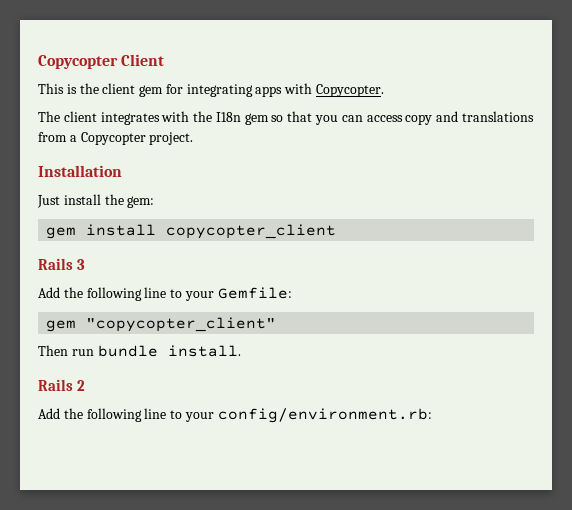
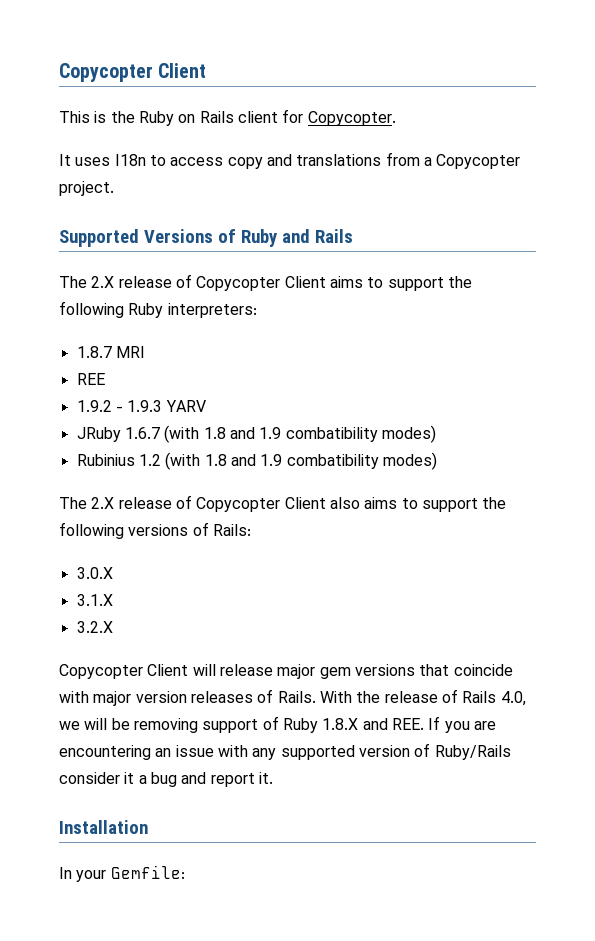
- This is the client gem for integrating apps with Copycopter.
- The client integrates with the I18n gem so that you can access copy and translations from a Copycopter project.
+ This is the Ruby on Rails client for Copycopter.
+ It uses I18n to access copy and translations from a Copycopter project.
+ Supported Versions of Ruby and Rails
+ The 2.X release of Copycopter Client aims to support the following Ruby interpreters:
+ 1.8.7 MRI
+ REE
+ 1.9.2 - 1.9.3 YARV
+ JRuby 1.6.7 (with 1.8 and 1.9 combatibility modes)
+ Rubinius 1.2 (with 1.8 and 1.9 combatibility modes)
+ The 2.X release of Copycopter Client also aims to support the following versions of Rails:
+ 3.0.X
+ 3.1.X
+ 3.2.X
+ Copycopter Client will release major gem versions that coincide with major version releases of Rails. With the release of Rails 4.0, we will be removing support of Ruby 1.8.X and REE. If you are encountering an issue with any supported version of Ruby/Rails consider it a bug and report it.
  Installation
- Just install the gem:
- gem install copycopter_client
- Rails 3
- Add the following line to your Gemfile:
- gem "copycopter_client"
- Then run bundle install.
- Rails 2
- Add the following line to your config/environment.rb:
+ In your Gemfile:

